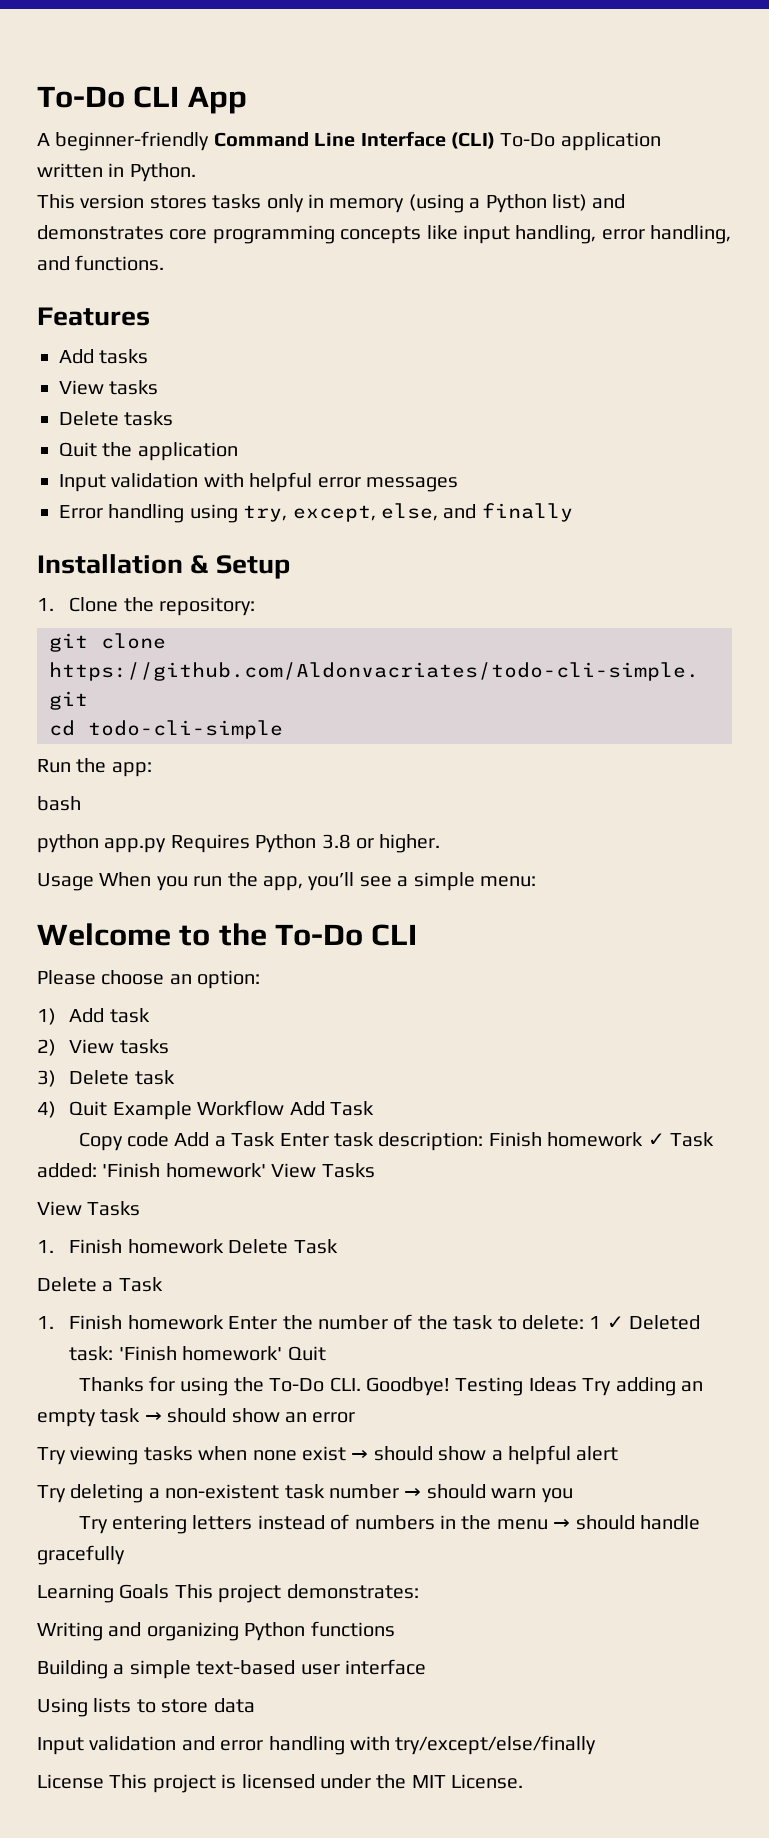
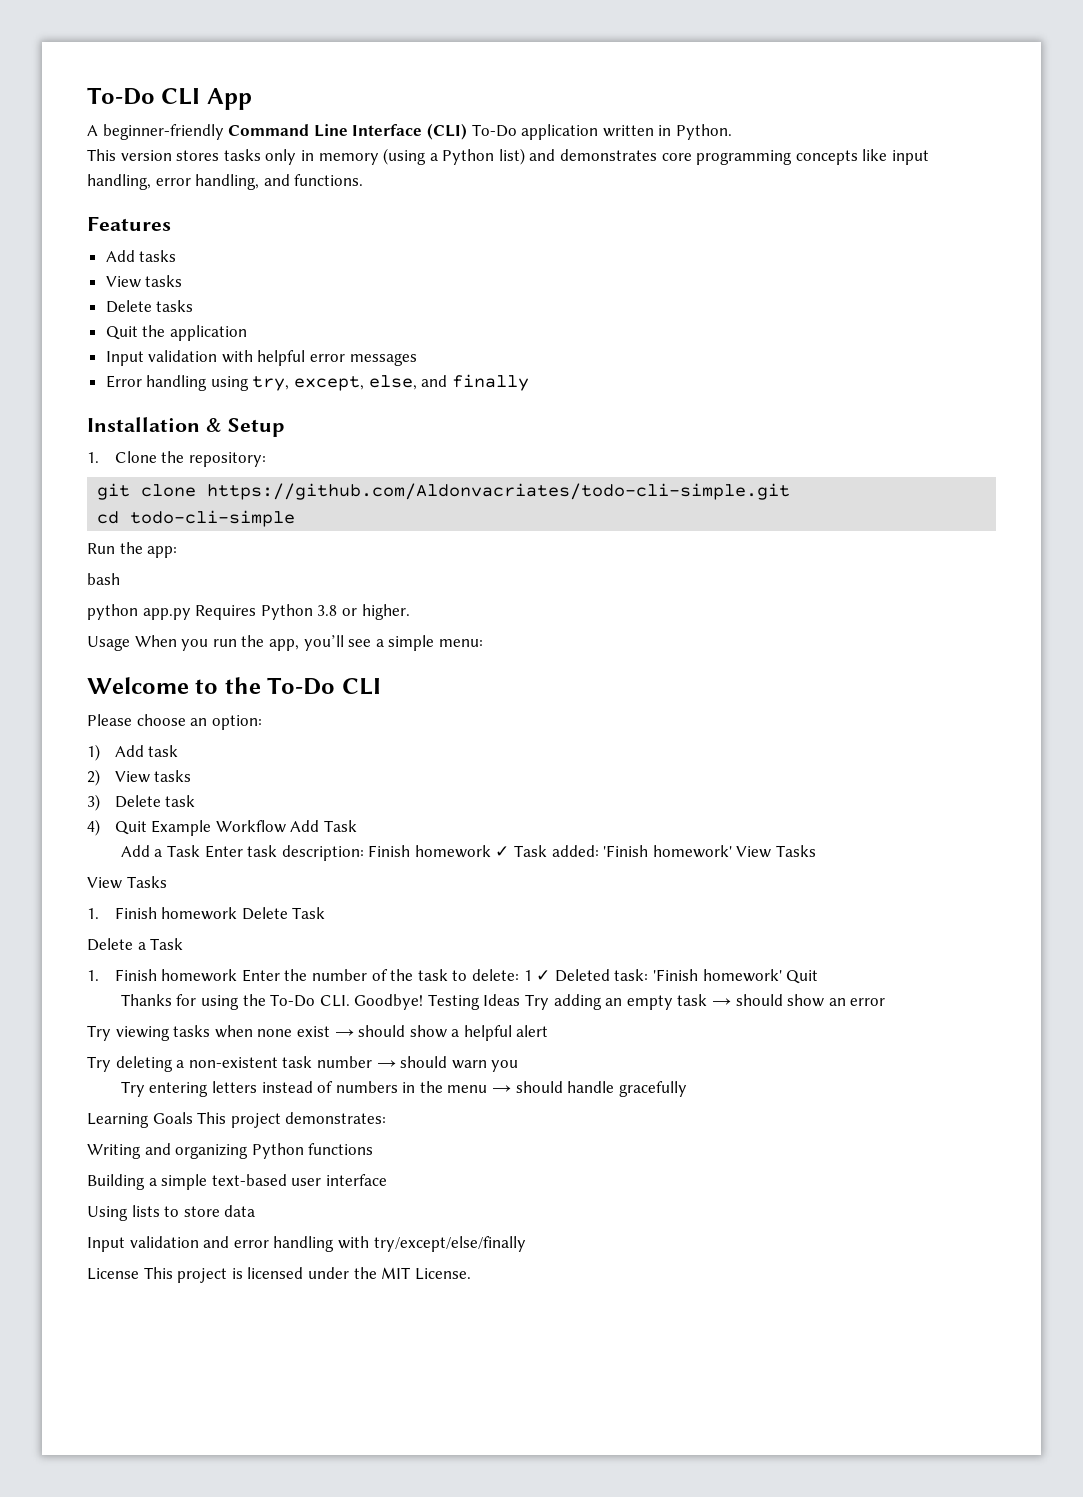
- Copy code Add a Task Enter task description: Finish homework ✓ Task added: 'Finish homework' View Tasks
+ Add a Task Enter task description: Finish homework ✓ Task added: 'Finish homework' View Tasks

